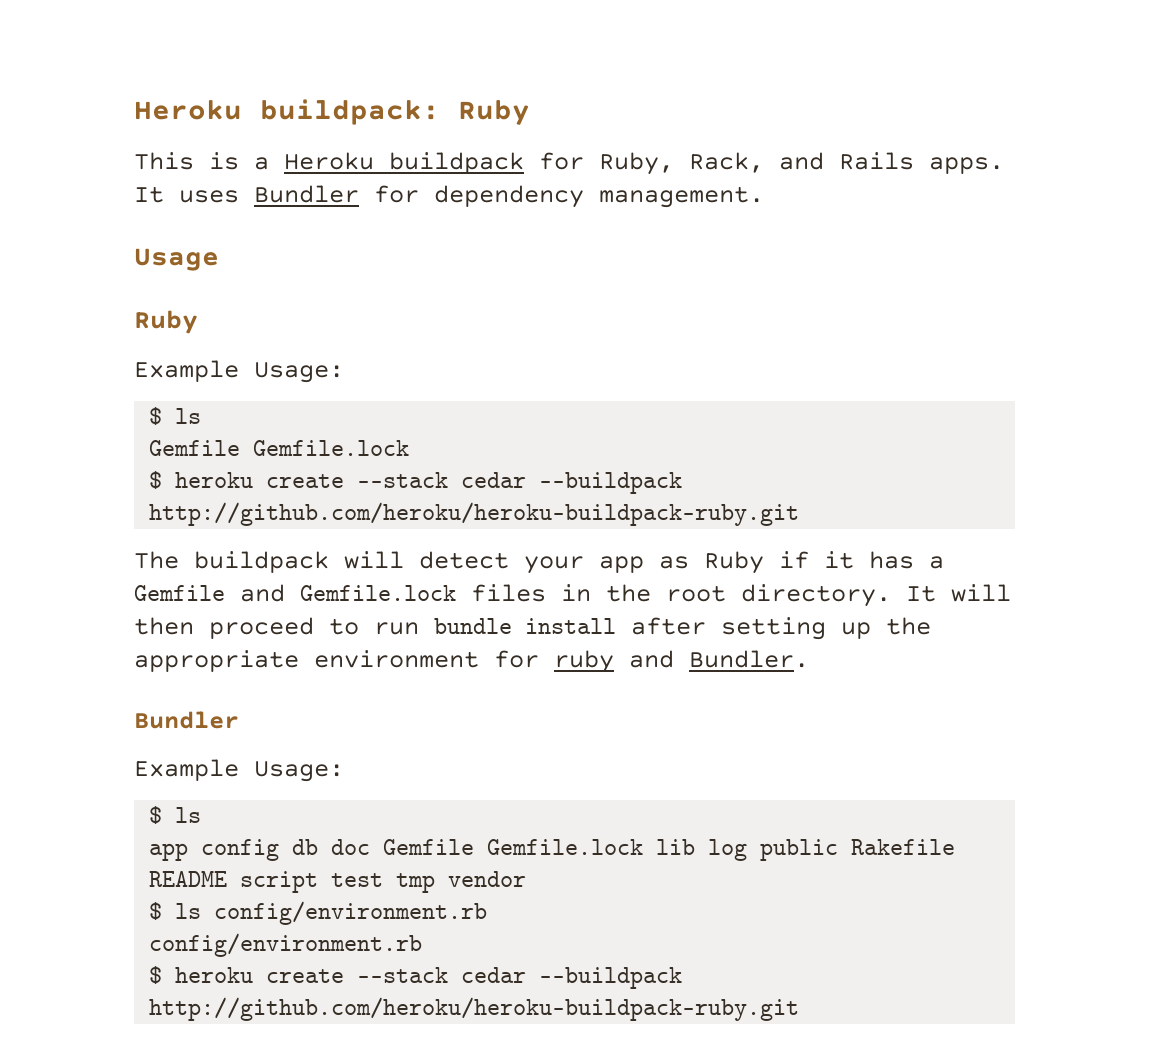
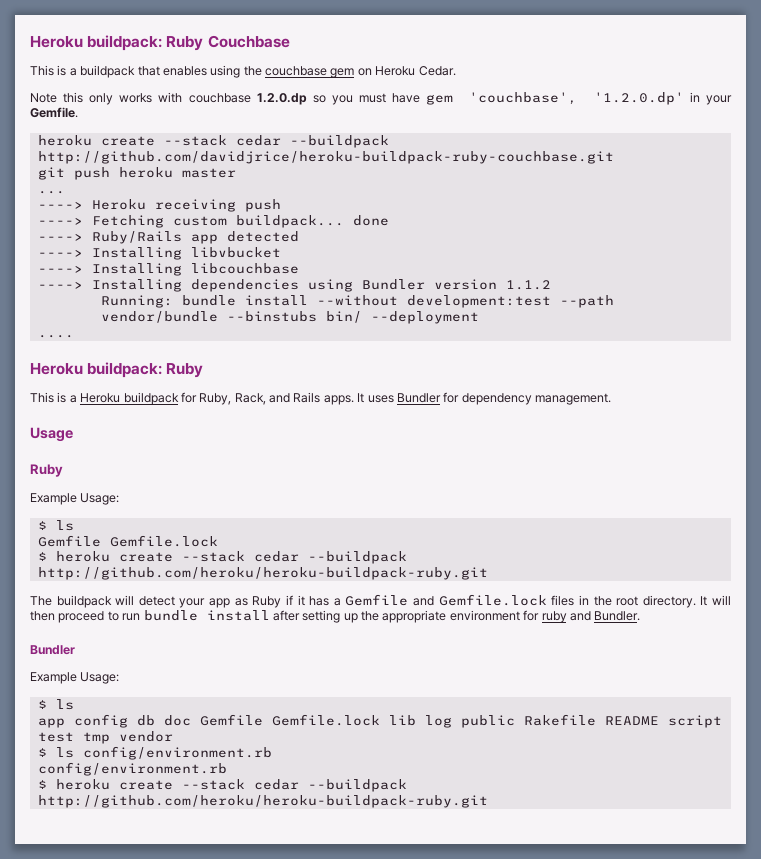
+ Heroku buildpack: Ruby Couchbase
+ This is a buildpack that enables using the couchbase gem on Heroku Cedar.
+ Note this only works with couchbase 1.2.0.dp so you must have gem 'couchbase', '1.2.0.dp' in your Gemfile.
+ heroku create --stack cedar --buildpack http://github.com/davidjrice/heroku-buildpack-ruby-couchbase.git
+ git push heroku master
+ ...
+ ----> Heroku receiving push
+ ----> Fetching custom buildpack... done
+ ----> Ruby/Rails app detected
+ ----> Installing libvbucket
+ ----> Installing libcouchbase
+ ----> Installing dependencies using Bundler version 1.1.2
+ Running: bundle install --without development:test --path vendor/bundle --binstubs bin/ --deployment
+ ....

